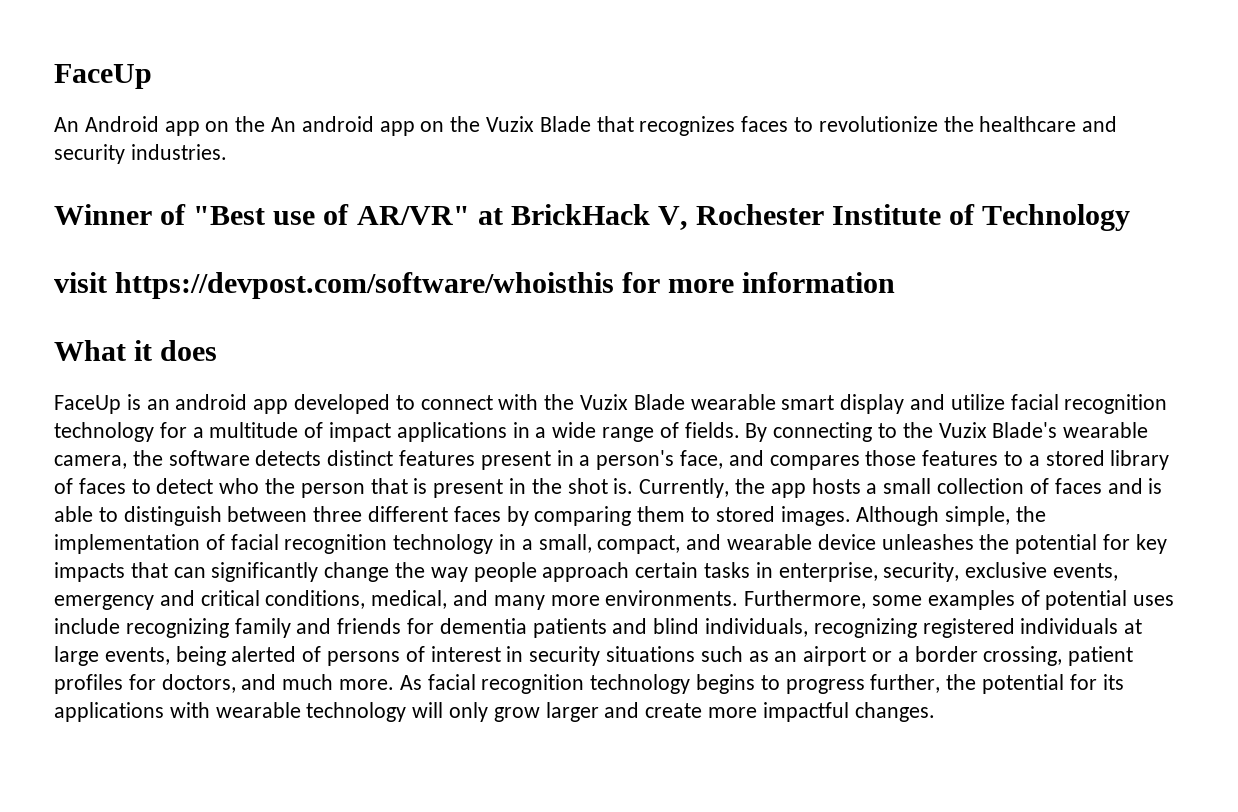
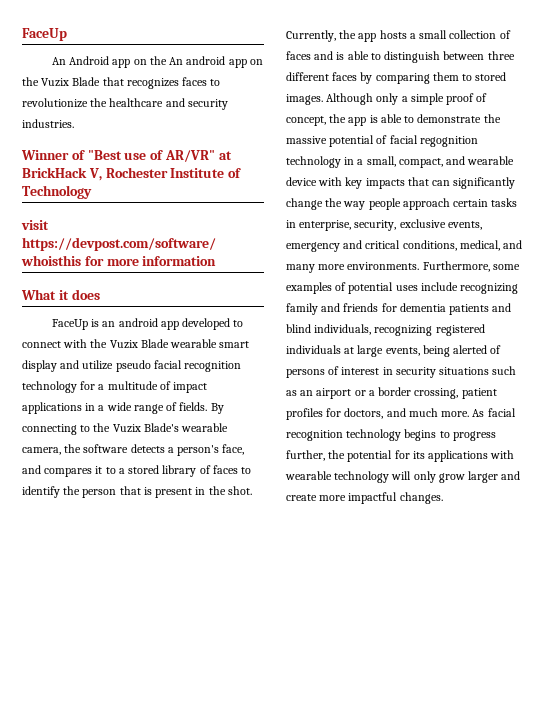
- FaceUp is an android app developed to connect with the Vuzix Blade wearable smart display and utilize facial recognition technology for a multitude of impact applications in a wide range of fields.
+ FaceUp is an android app developed to connect with the Vuzix Blade wearable smart display and utilize pseudo facial recognition technology for a multitude of impact applications in a wide range of fields.
- By connecting to the Vuzix Blade's wearable camera, the software detects distinct features present in a person's face, and compares those features to a stored library of faces to detect who the person that is present in the shot is.
+ By connecting to the Vuzix Blade's wearable camera, the software detects a person's face, and compares it to a stored library of faces to identify the person that is present in the shot.
- Although simple, the implementation of facial recognition technology in a small, compact, and wearable device unleashes the potential for key impacts that can significantly change the way people approach certain tasks in enterprise, security, exclusive events, emergency and critical conditions, medical, and many more environments.
+ Although only a simple proof of concept, the app is able to demonstrate the massive potential of facial regognition technology in a small, compact, and wearable device with key impacts that can significantly change the way people approach certain tasks in enterprise, security, exclusive events, emergency and critical conditions, medical, and many more environments.

